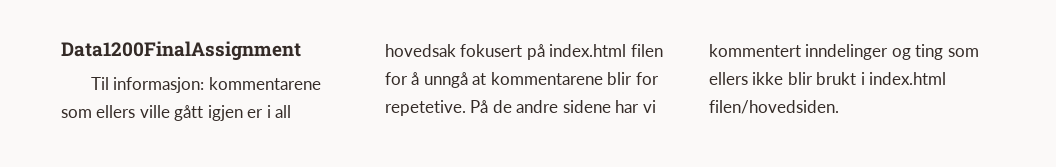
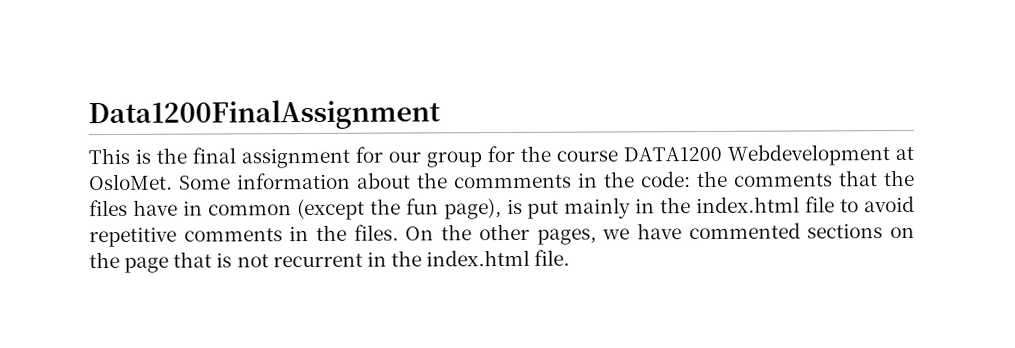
- Til informasjon: kommentarene som ellers ville gått igjen er i all hovedsak fokusert på index.html filen for å unngå at kommentarene blir for repetetive. På de andre sidene har vi kommentert inndelinger og ting som ellers ikke blir brukt i index.html filen/hovedsiden.
+ This is the final assignment for our group for the course DATA1200 Webdevelopment at OsloMet. Some information about the commments in the code: the comments that the files have in common (except the fun page), is put mainly in the index.html file to avoid repetitive comments in the files. On the other pages, we have commented sections on the page that is not recurrent in the index.html file.

